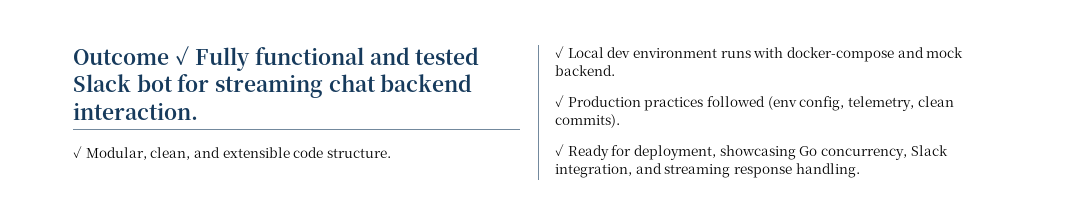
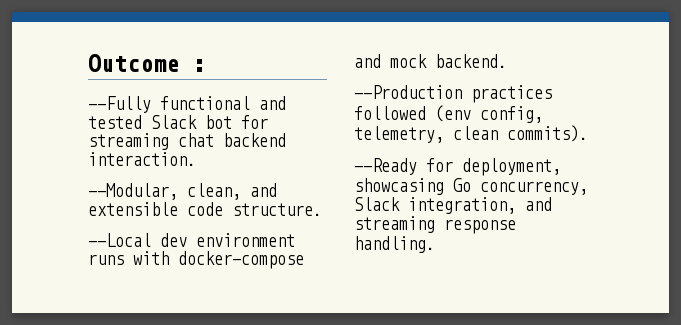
- Outcome ✓ Fully functional and tested Slack bot for streaming chat backend interaction.
+ Outcome :
+ --Fully functional and tested Slack bot for streaming chat backend interaction.
- ✓ Modular, clean, and extensible code structure.
+ --Modular, clean, and extensible code structure.
- ✓ Local dev environment runs with docker-compose and mock backend.
+ --Local dev environment runs with docker-compose and mock backend.
- ✓ Production practices followed (env config, telemetry, clean commits).
+ --Production practices followed (env config, telemetry, clean commits).
- ✓ Ready for deployment, showcasing Go concurrency, Slack integration, and streaming response handling.
+ --Ready for deployment, showcasing Go concurrency, Slack integration, and streaming response handling.

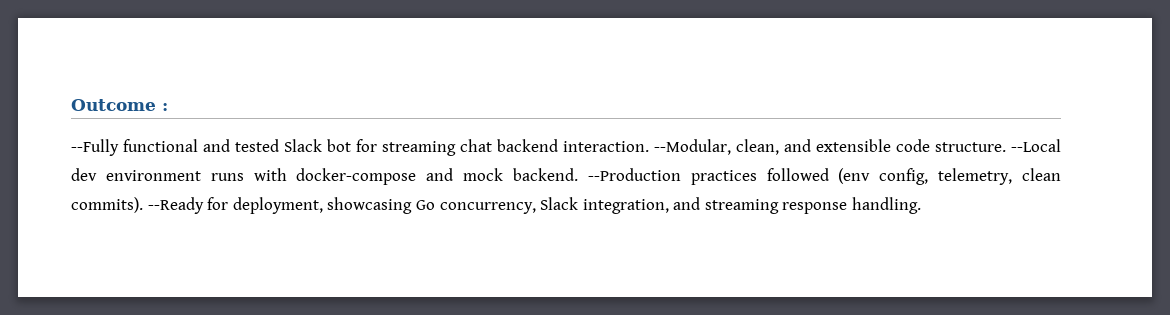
- --Fully functional and tested Slack bot for streaming chat backend interaction.
- --Modular, clean, and extensible code structure.
- --Local dev environment runs with docker-compose and mock backend.
- --Production practices followed (env config, telemetry, clean commits).
- --Ready for deployment, showcasing Go concurrency, Slack integration, and streaming response handling.
+ --Fully functional and tested Slack bot for streaming chat backend interaction. --Modular, clean, and extensible code structure. --Local dev environment runs with docker-compose and mock backend. --Production practices followed (env config, telemetry, clean commits). --Ready for deployment, showcasing Go concurrency, Slack integration, and streaming response handling.

